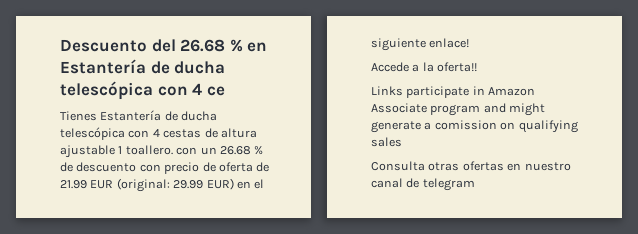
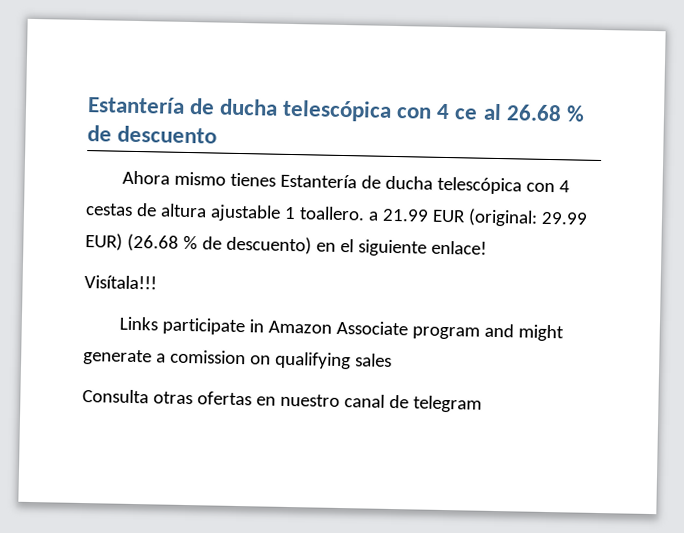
- Descuento del 26.68 % en Estantería de ducha telescópica con 4 ce
- Tienes Estantería de ducha telescópica con 4 cestas de altura ajustable 1 toallero. con un 26.68 % de descuento con precio de oferta de 21.99 EUR (original: 29.99 EUR) en el siguiente enlace!
+ Estantería de ducha telescópica con 4 ce al 26.68 % de descuento
+ Ahora mismo tienes Estantería de ducha telescópica con 4 cestas de altura ajustable 1 toallero. a 21.99 EUR (original: 29.99 EUR) (26.68 % de descuento) en el siguiente enlace!
- Accede a la oferta!!
+ Visítala!!!

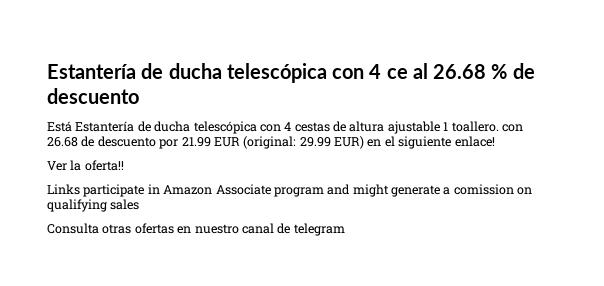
- Ahora mismo tienes Estantería de ducha telescópica con 4 cestas de altura ajustable 1 toallero. a 21.99 EUR (original: 29.99 EUR) (26.68 % de descuento) en el siguiente enlace!
+ Está Estantería de ducha telescópica con 4 cestas de altura ajustable 1 toallero. con 26.68 de descuento por 21.99 EUR (original: 29.99 EUR) en el siguiente enlace!
- Visítala!!!
+ Ver la oferta!!

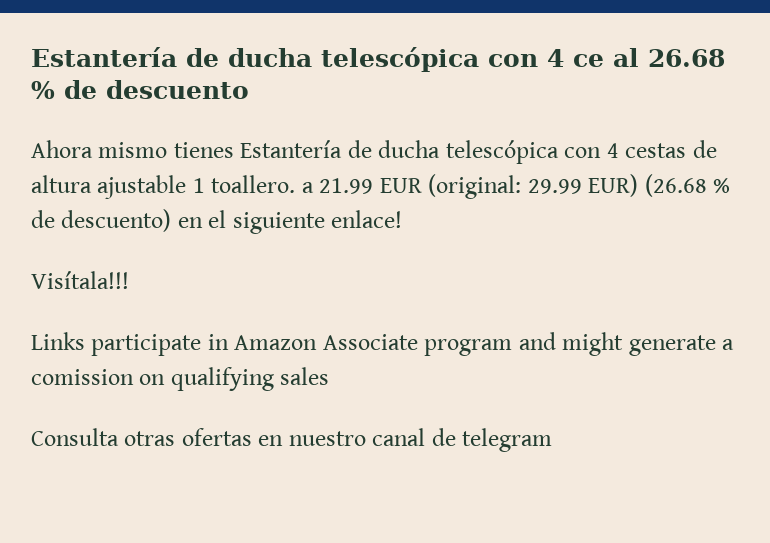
- Está Estantería de ducha telescópica con 4 cestas de altura ajustable 1 toallero. con 26.68 de descuento por 21.99 EUR (original: 29.99 EUR) en el siguiente enlace!
+ Ahora mismo tienes Estantería de ducha telescópica con 4 cestas de altura ajustable 1 toallero. a 21.99 EUR (original: 29.99 EUR) (26.68 % de descuento) en el siguiente enlace!
- Ver la oferta!!
+ Visítala!!!

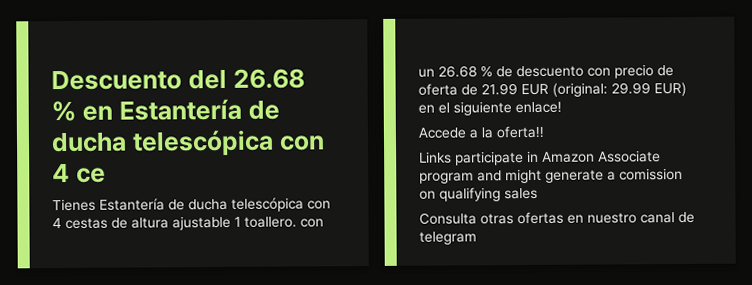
- Estantería de ducha telescópica con 4 ce al 26.68 % de descuento
- Ahora mismo tienes Estantería de ducha telescópica con 4 cestas de altura ajustable 1 toallero. a 21.99 EUR (original: 29.99 EUR) (26.68 % de descuento) en el siguiente enlace!
+ Descuento del 26.68 % en Estantería de ducha telescópica con 4 ce
+ Tienes Estantería de ducha telescópica con 4 cestas de altura ajustable 1 toallero. con un 26.68 % de descuento con precio de oferta de 21.99 EUR (original: 29.99 EUR) en el siguiente enlace!
- Visítala!!!
+ Accede a la oferta!!

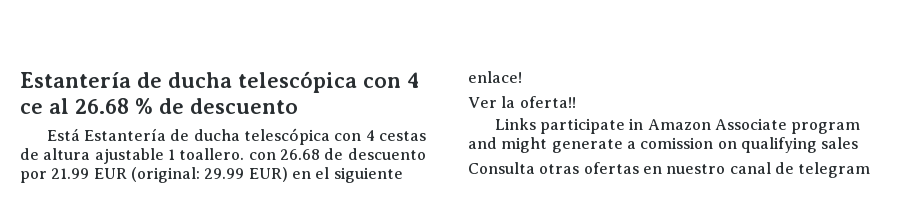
- Descuento del 26.68 % en Estantería de ducha telescópica con 4 ce
- Tienes Estantería de ducha telescópica con 4 cestas de altura ajustable 1 toallero. con un 26.68 % de descuento con precio de oferta de 21.99 EUR (original: 29.99 EUR) en el siguiente enlace!
+ Estantería de ducha telescópica con 4 ce al 26.68 % de descuento
+ Está Estantería de ducha telescópica con 4 cestas de altura ajustable 1 toallero. con 26.68 de descuento por 21.99 EUR (original: 29.99 EUR) en el siguiente enlace!
- Accede a la oferta!!
+ Ver la oferta!!

